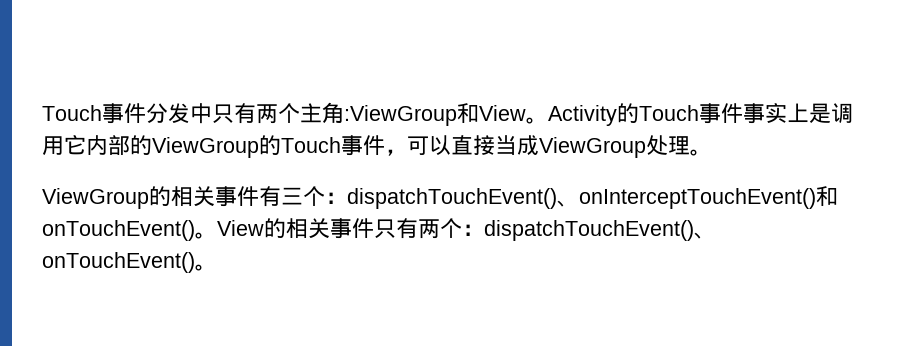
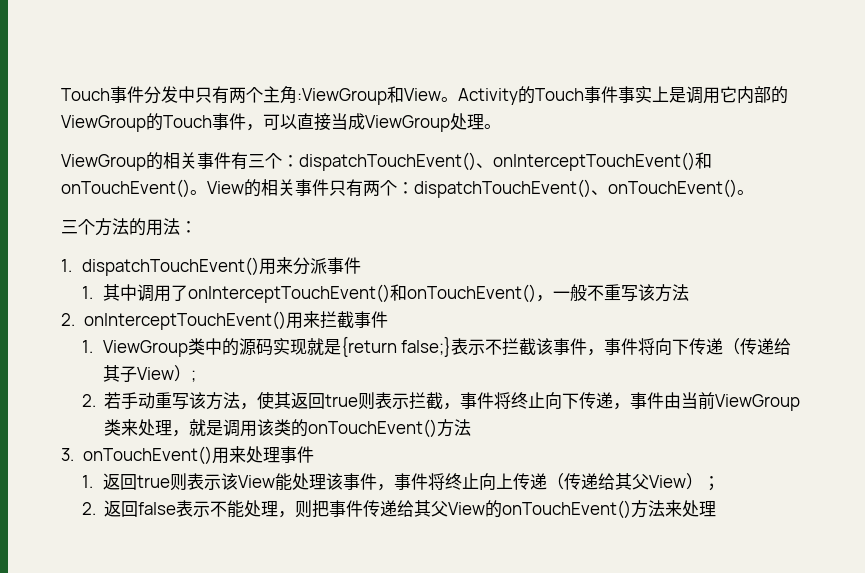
+ 三个方法的用法：
+ 1. dispatchTouchEvent()用来分派事件
+ 1.其中调用了onInterceptTouchEvent()和onTouchEvent()，一般不重写该方法
+ 2. onInterceptTouchEvent()用来拦截事件
+ 1. ViewGroup类中的源码实现就是{return false;}表示不拦截该事件，事件将向下传递（传递给其子View）;
+ 2.若手动重写该方法，使其返回true则表示拦截，事件将终止向下传递，事件由当前ViewGroup类来处理，就是调用该类的onTouchEvent()方法
+ 3. onTouchEvent()用来处理事件
+ 1.返回true则表示该View能处理该事件，事件将终止向上传递（传递给其父View）；
+ 2.返回false表示不能处理，则把事件传递给其父View的onTouchEvent()方法来处理

